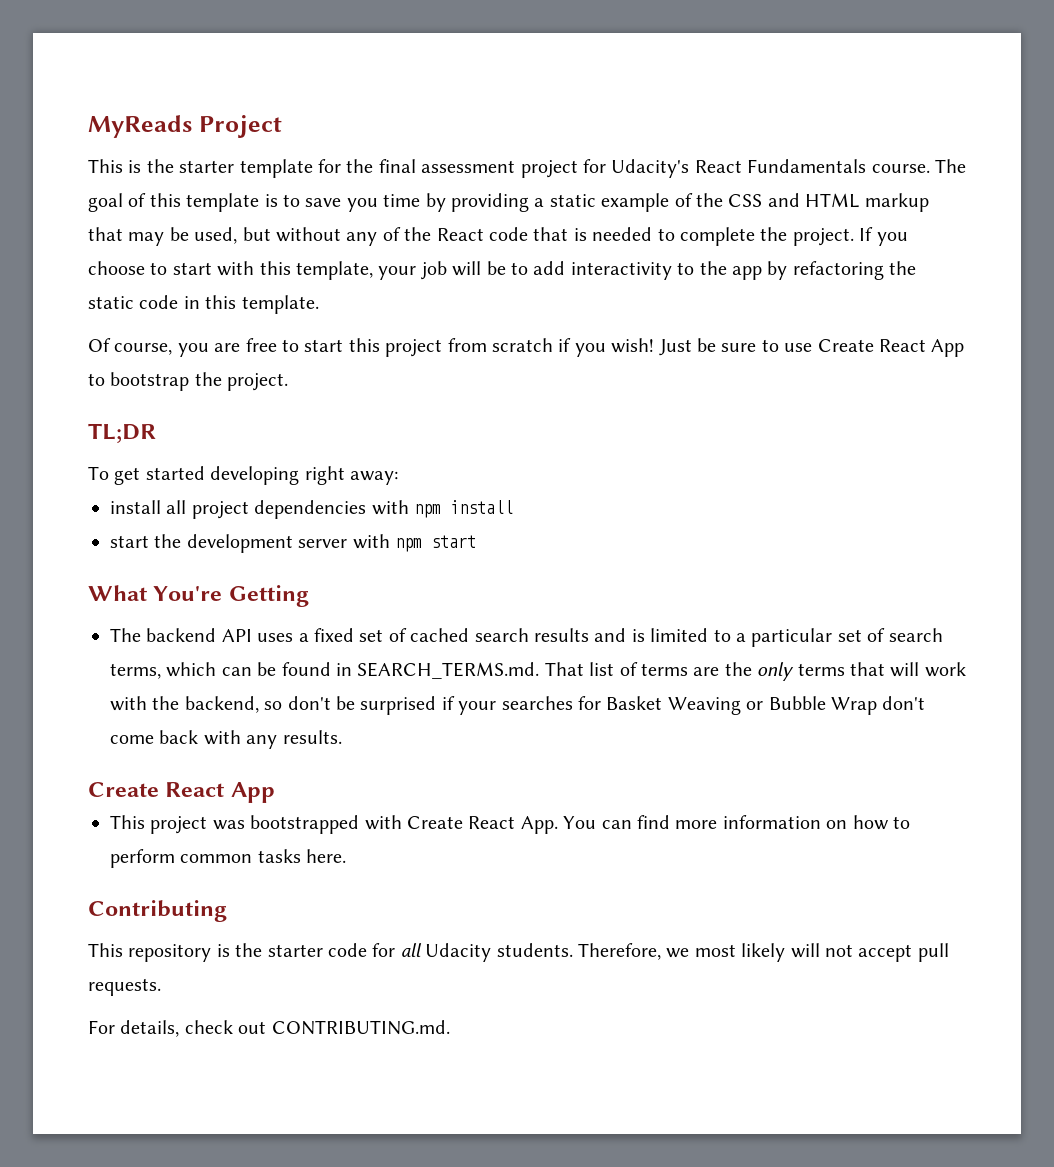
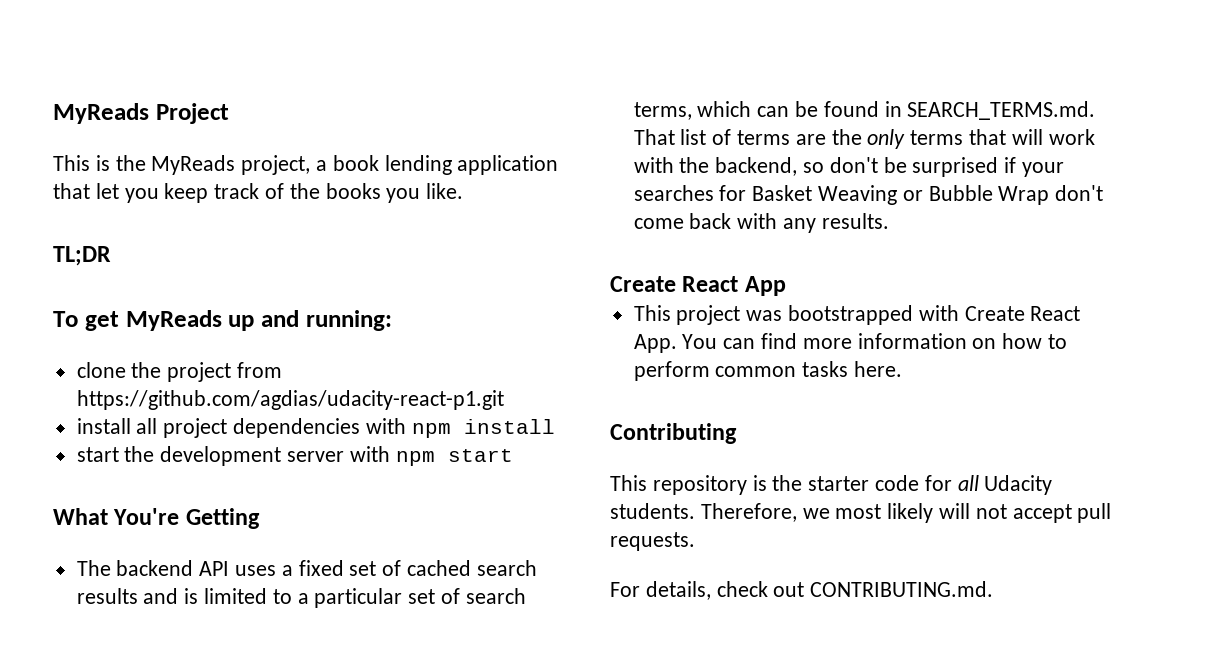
- This is the starter template for the final assessment project for Udacity's React Fundamentals course. The goal of this template is to save you time by providing a static example of the CSS and HTML markup that may be used, but without any of the React code that is needed to complete the project. If you choose to start with this template, your job will be to add interactivity to the app by refactoring the static code in this template.
- Of course, you are free to start this project from scratch if you wish! Just be sure to use Create React App to bootstrap the project.
+ This is the MyReads project, a book lending application that let you keep track of the books you like.
  TL;DR
- To get started developing right away:
+ To get MyReads up and running:
+ clone the project from https://github.com/agdias/udacity-react-p1.git

